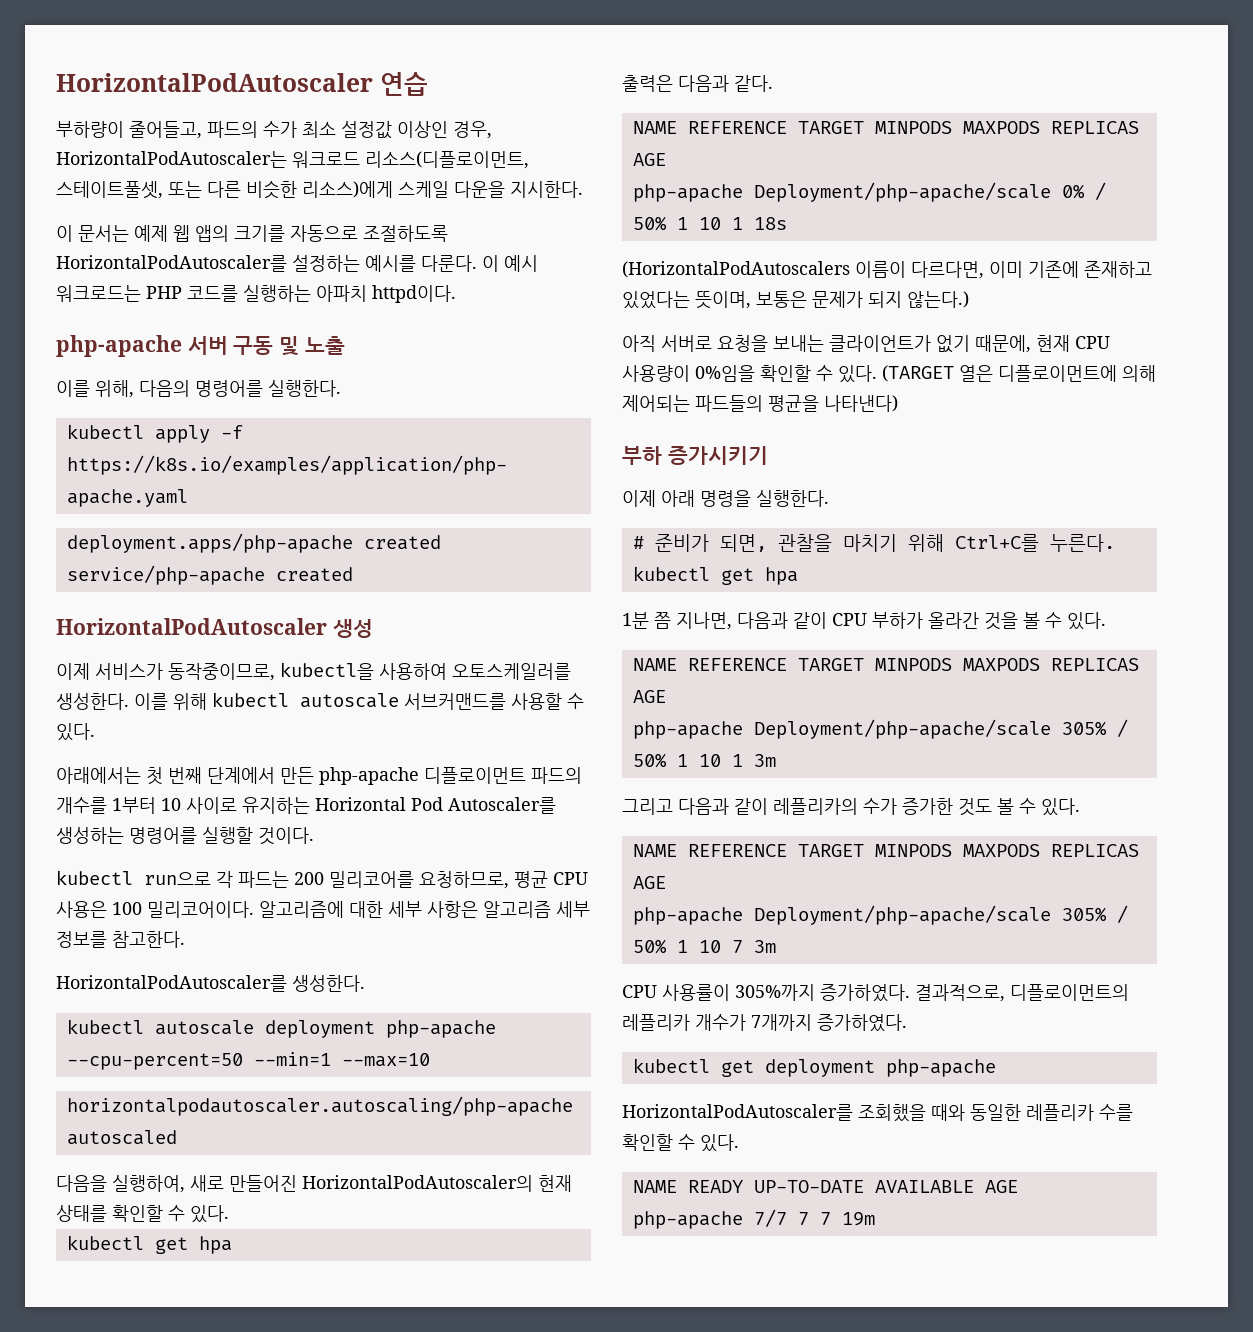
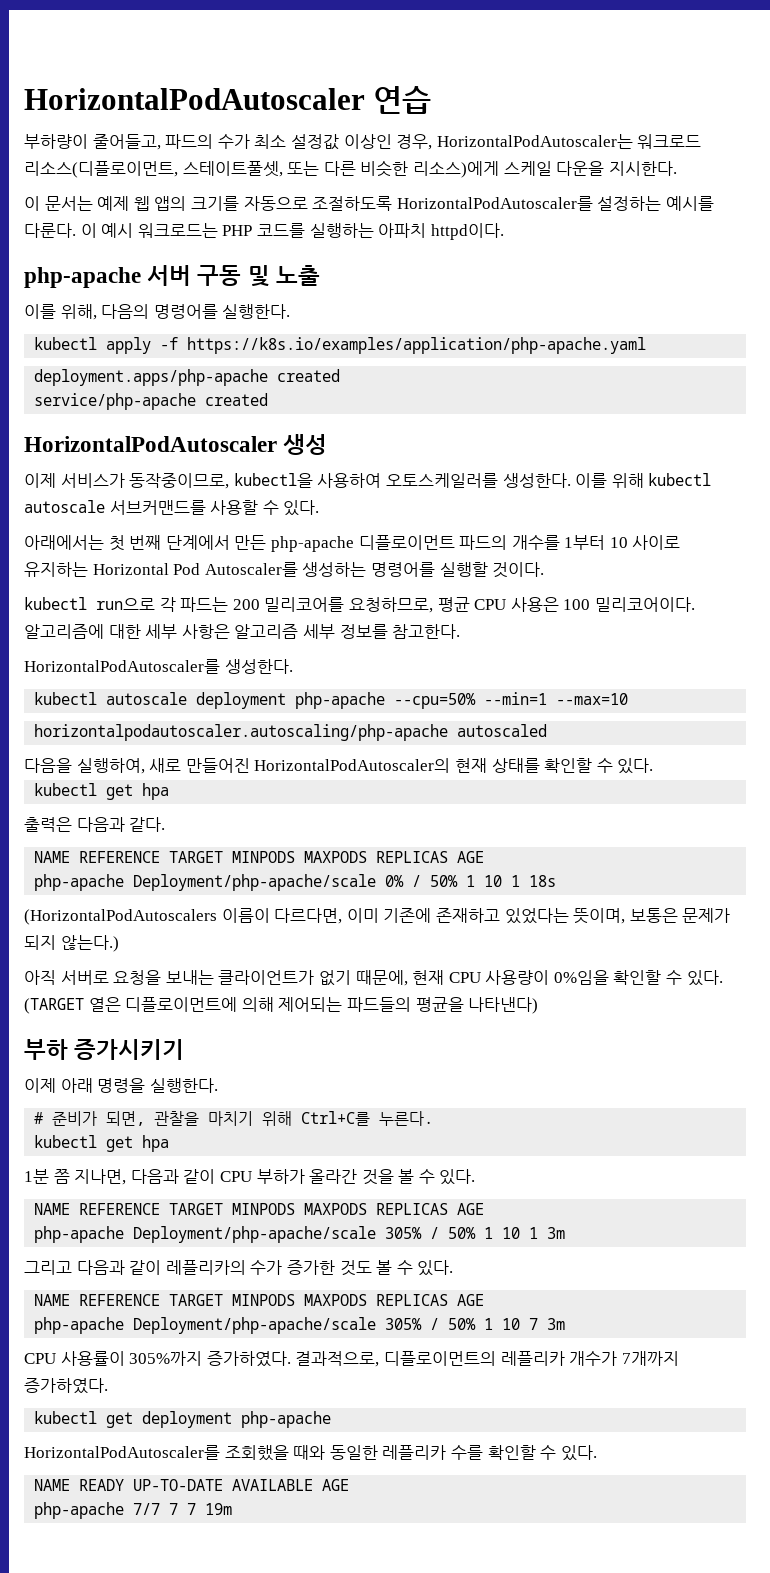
- kubectl autoscale deployment php-apache --cpu-percent=50 --min=1 --max=10
+ kubectl autoscale deployment php-apache --cpu=50% --min=1 --max=10

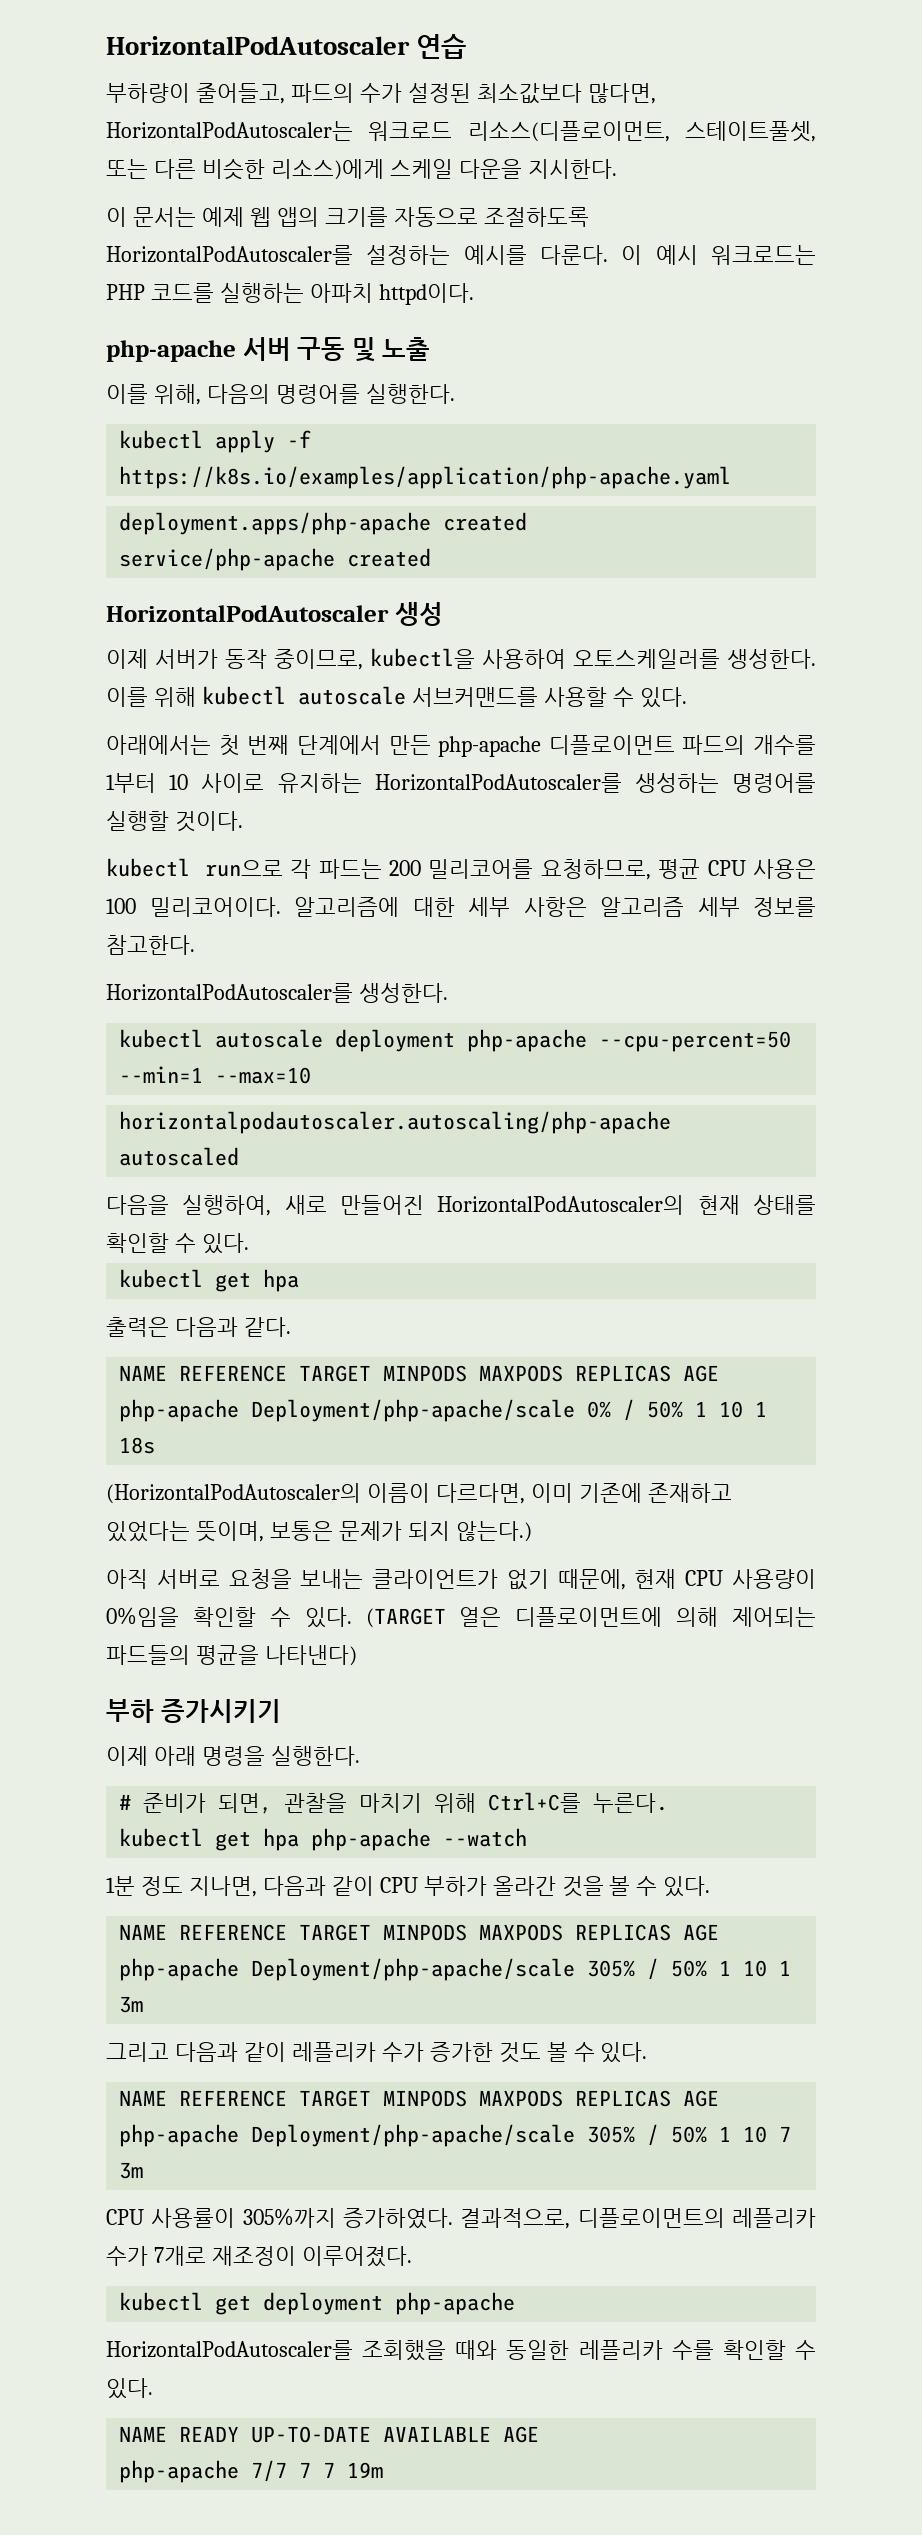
- 부하량이 줄어들고, 파드의 수가 최소 설정값 이상인 경우, HorizontalPodAutoscaler는 워크로드 리소스(디플로이먼트, 스테이트풀셋, 또는 다른 비슷한 리소스)에게 스케일 다운을 지시한다.
+ 부하량이 줄어들고, 파드의 수가 설정된 최소값보다 많다면, HorizontalPodAutoscaler는 워크로드 리소스(디플로이먼트, 스테이트풀셋, 또는 다른 비슷한 리소스)에게 스케일 다운을 지시한다.
- 이제 서비스가 동작중이므로, kubectl을 사용하여 오토스케일러를 생성한다.
+ 이제 서버가 동작 중이므로, kubectl을 사용하여 오토스케일러를 생성한다.
- 아래에서는 첫 번째 단계에서 만든 php-apache 디플로이먼트 파드의 개수를 1부터 10 사이로 유지하는 Horizontal Pod Autoscaler를 생성하는 명령어를 실행할 것이다.
+ 아래에서는 첫 번째 단계에서 만든 php-apache 디플로이먼트 파드의 개수를 1부터 10 사이로 유지하는 HorizontalPodAutoscaler를 생성하는 명령어를 실행할 것이다.
- kubectl autoscale deployment php-apache --cpu=50% --min=1 --max=10
+ kubectl autoscale deployment php-apache --cpu-percent=50 --min=1 --max=10
- (HorizontalPodAutoscalers 이름이 다르다면, 이미 기존에 존재하고 있었다는 뜻이며, 보통은 문제가 되지 않는다.)
+ (HorizontalPodAutoscaler의 이름이 다르다면, 이미 기존에 존재하고 있었다는 뜻이며, 보통은 문제가 되지 않는다.)
  # 준비가 되면, 관찰을 마치기 위해 Ctrl+C를 누른다.
- kubectl get hpa
+ kubectl get hpa php-apache --watch
- 1분 쯤 지나면, 다음과 같이 CPU 부하가 올라간 것을 볼 수 있다.
+ 1분 정도 지나면, 다음과 같이 CPU 부하가 올라간 것을 볼 수 있다.
- 그리고 다음과 같이 레플리카의 수가 증가한 것도 볼 수 있다.
+ 그리고 다음과 같이 레플리카 수가 증가한 것도 볼 수 있다.
- 결과적으로, 디플로이먼트의 레플리카 개수가 7개까지 증가하였다.
+ 결과적으로, 디플로이먼트의 레플리카 수가 7개로 재조정이 이루어졌다.

